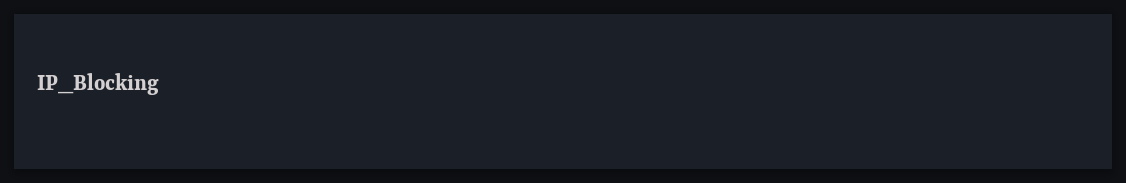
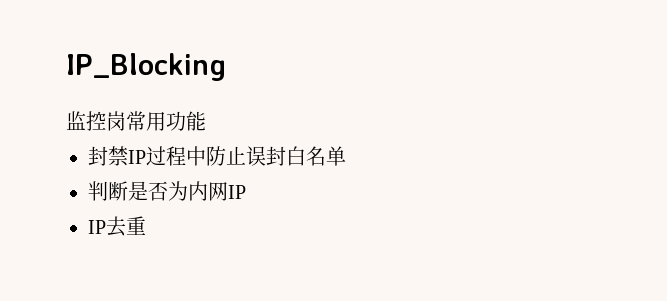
+ 监控岗常用功能
+ 封禁IP过程中防止误封白名单
+ 判断是否为内网IP
+ IP去重

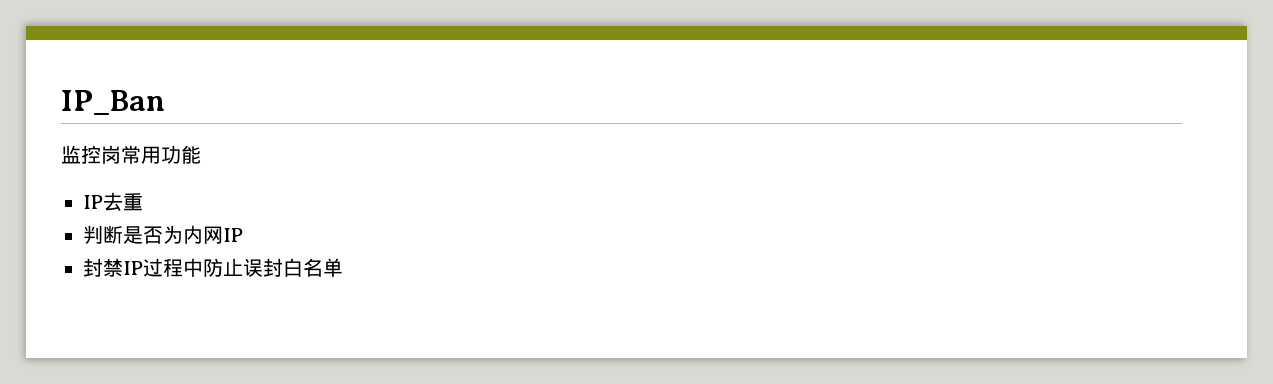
- IP_Blocking
+ IP_Ban
+ IP去重
+ 判断是否为内网IP
- 判断是否为内网IP
- IP去重

